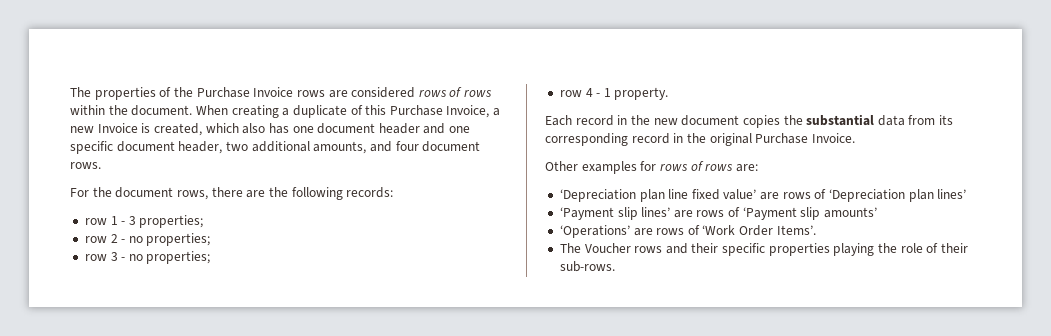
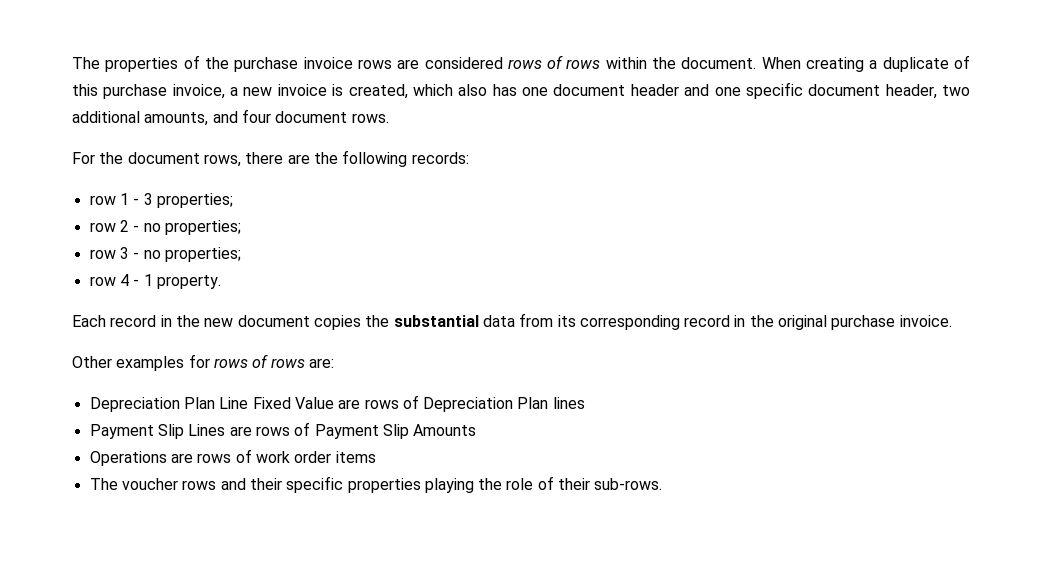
- The properties of the Purchase Invoice rows are considered rows of rows within the document.
+ The properties of the purchase invoice rows are considered rows of rows within the document.
- When creating a duplicate of this Purchase Invoice, a new Invoice is created, which also has one document header and one specific document header, two additional amounts, and four document rows.
+ When creating a duplicate of this purchase invoice, a new invoice is created, which also has one document header and one specific document header, two additional amounts, and four document rows.
- Each record in the new document copies the substantial data from its corresponding record in the original Purchase Invoice.
+ Each record in the new document copies the substantial data from its corresponding record in the original purchase invoice.
- ‘Depreciation plan line fixed value’ are rows of ‘Depreciation plan lines’
- ‘Payment slip lines’ are rows of ‘Payment slip amounts’
- ‘Operations’ are rows of ‘Work Order Items’.
- The Voucher rows and their specific properties playing the role of their sub-rows.
+ Depreciation Plan Line Fixed Value are rows of Depreciation Plan lines
+ Payment Slip Lines are rows of Payment Slip Amounts
+ Operations are rows of work order items
+ The voucher rows and their specific properties playing the role of their sub-rows.

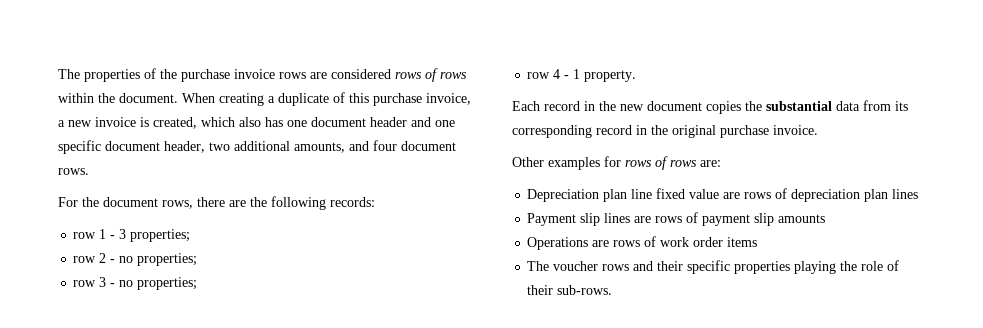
- Depreciation Plan Line Fixed Value are rows of Depreciation Plan lines
+ Depreciation plan line fixed value are rows of depreciation plan lines
- Payment Slip Lines are rows of Payment Slip Amounts
+ Payment slip lines are rows of payment slip amounts

